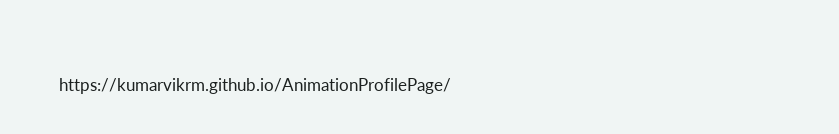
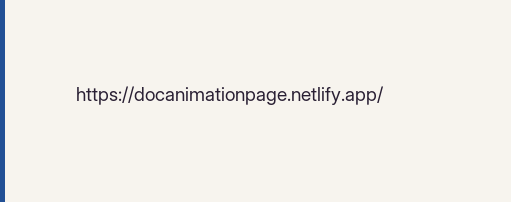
- https://kumarvikrm.github.io/AnimationProfilePage/
+ https://docanimationpage.netlify.app/

